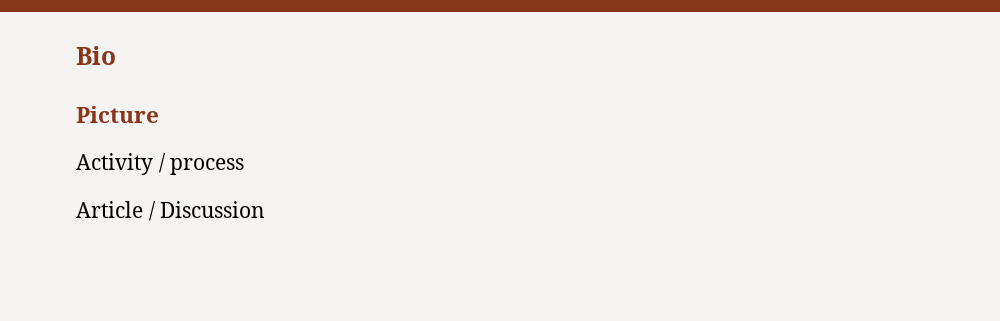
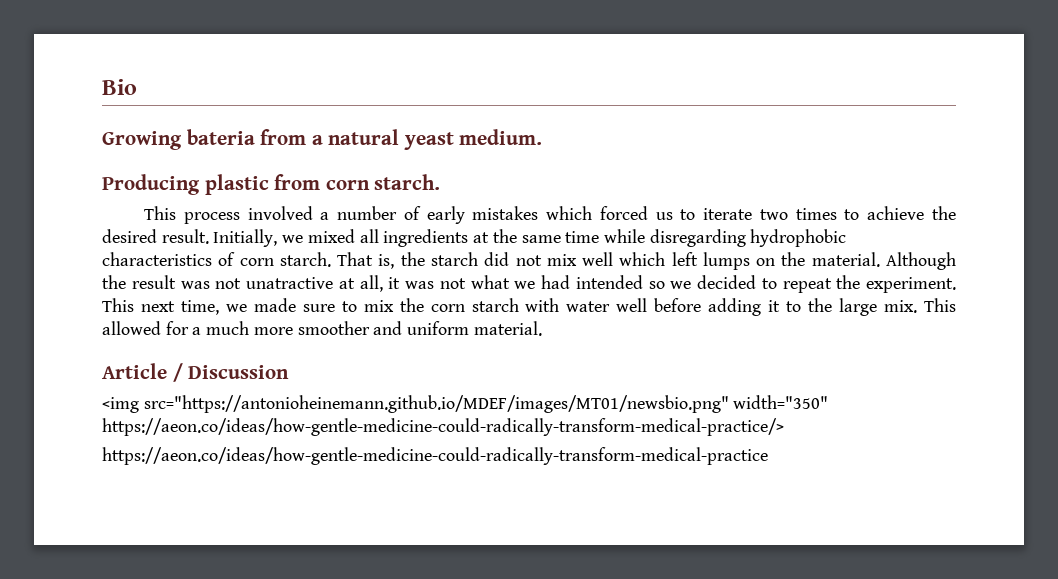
- Picture
- Activity / process
+ Growing bateria from a natural yeast medium.
+ Producing plastic from corn starch.
+ This process involved a number of early mistakes which forced us to iterate two times to achieve the desired result. Initially, we mixed all ingredients at the same time while disregarding hydrophobic characteristics of corn starch. That is, the starch did not mix well which left lumps on the material. Although the result was not unatractive at all, it was not what we had intended so we decided to repeat the experiment. This next time, we made sure to mix the corn starch with water well before adding it to the large mix. This allowed for a much more smoother and uniform material.
  Article / Discussion
+ <img src="https://antonioheinemann.github.io/MDEF/images/MT01/newsbio.png" width="350" https://aeon.co/ideas/how-gentle-medicine-could-radically-transform-medical-practice/>
+ https://aeon.co/ideas/how-gentle-medicine-could-radically-transform-medical-practice

